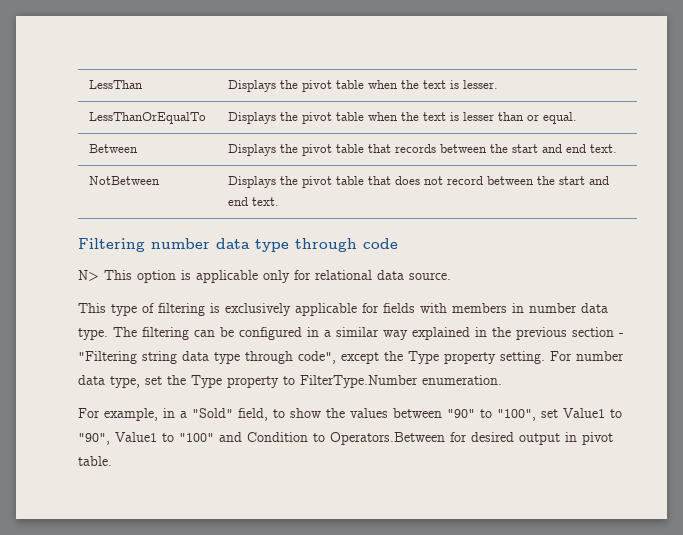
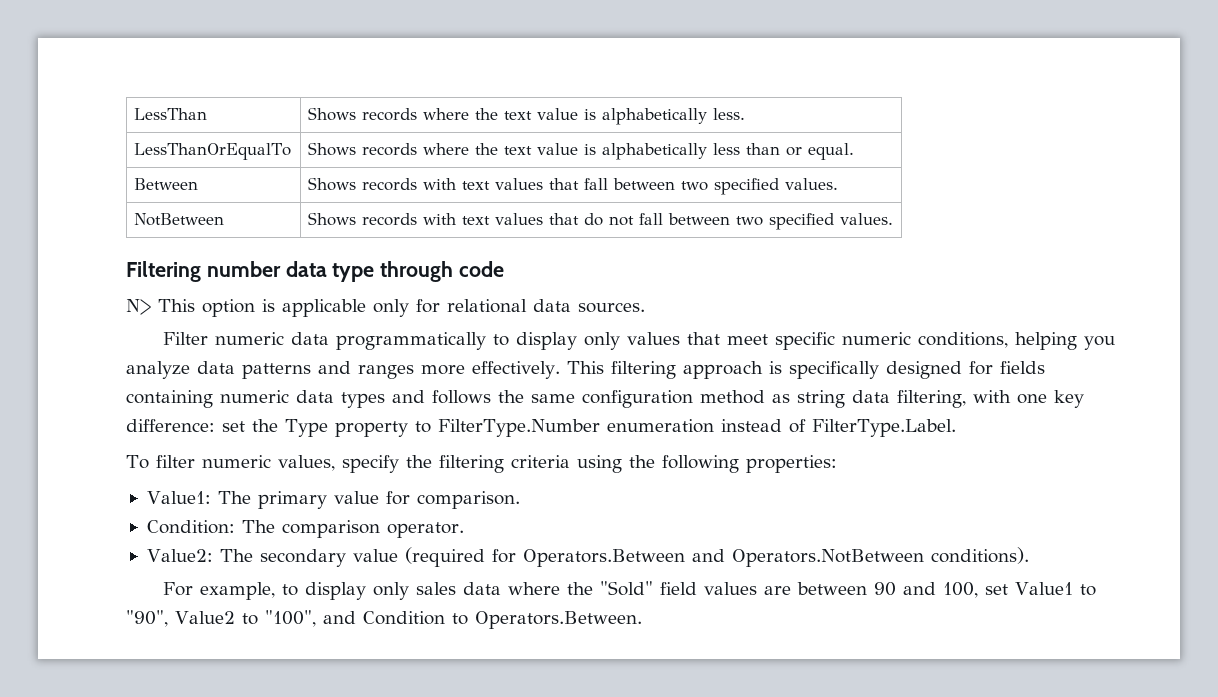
- LessThan | Displays the pivot table when the text is lesser.
- LessThanOrEqualTo | Displays the pivot table when the text is lesser than or equal.
- Between | Displays the pivot table that records between the start and end text.
- NotBetween | Displays the pivot table that does not record between the start and end text.
+ LessThan | Shows records where the text value is alphabetically less.
+ LessThanOrEqualTo | Shows records where the text value is alphabetically less than or equal.
+ Between | Shows records with text values that fall between two specified values.
+ NotBetween | Shows records with text values that do not fall between two specified values.
- N> This option is applicable only for relational data source.
- This type of filtering is exclusively applicable for fields with members in number data type. The filtering can be configured in a similar way explained in the previous section - "Filtering string data type through code", except the Type property setting. For number data type, set the Type property to FilterType.Number enumeration.
- For example, in a "Sold" field, to show the values between "90" to "100", set Value1 to "90", Value1 to "100" and Condition to Operators.Between for desired output in pivot table.
+ N> This option is applicable only for relational data sources.
+ Filter numeric data programmatically to display only values that meet specific numeric conditions, helping you analyze data patterns and ranges more effectively. This filtering approach is specifically designed for fields containing numeric data types and follows the same configuration method as string data filtering, with one key difference: set the Type property to FilterType.Number enumeration instead of FilterType.Label.
+ To filter numeric values, specify the filtering criteria using the following properties:
+ Value1: The primary value for comparison.
+ Condition: The comparison operator.
+ Value2: The secondary value (required for Operators.Between and Operators.NotBetween conditions).
+ For example, to display only sales data where the "Sold" field values are between 90 and 100, set Value1 to "90", Value2 to "100", and Condition to Operators.Between.

